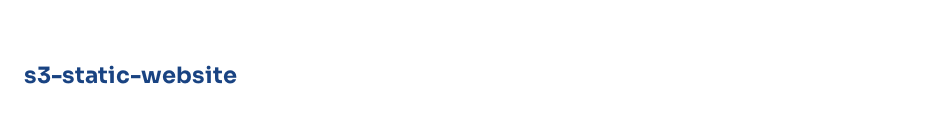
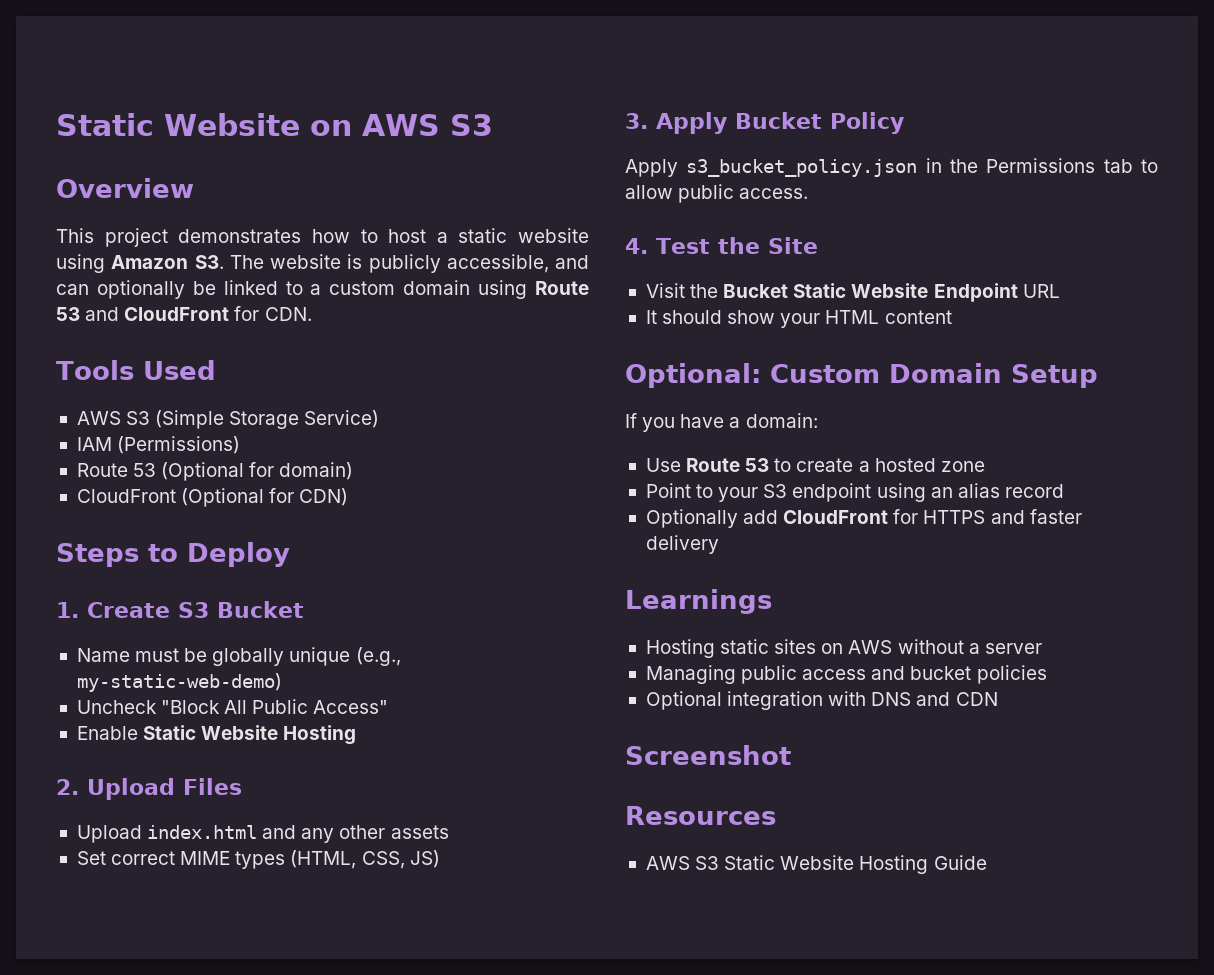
- s3-static-website
+ Static Website on AWS S3
+ Overview
+ This project demonstrates how to host a static website using Amazon S3. The website is publicly accessible, and can optionally be linked to a custom domain using Route 53 and CloudFront for CDN.
+ Tools Used
+ AWS S3 (Simple Storage Service)
+ IAM (Permissions)
+ Route 53 (Optional for domain)
+ CloudFront (Optional for CDN)
+ Steps to Deploy
+ 1. Create S3 Bucket
+ Name must be globally unique (e.g., my-static-web-demo)
+ Uncheck "Block All Public Access"
+ Enable Static Website Hosting
+ 2. Upload Files
+ Upload index.html and any other assets
+ Set correct MIME types (HTML, CSS, JS)
+ 3. Apply Bucket Policy
+ Apply s3_bucket_policy.json in the Permissions tab to allow public access.
+ 4. Test the Site
+ Visit the Bucket Static Website Endpoint URL
+ It should show your HTML content
+ Optional: Custom Domain Setup
+ If you have a domain:
+ Use Route 53 to create a hosted zone
+ Point to your S3 endpoint using an alias record
+ Optionally add CloudFront for HTTPS and faster delivery
+ Learnings
+ Hosting static sites on AWS without a server
+ Managing public access and bucket policies
+ Optional integration with DNS and CDN
+ Screenshot
+ Resources
+ AWS S3 Static Website Hosting Guide

